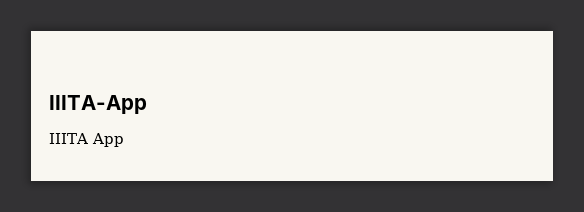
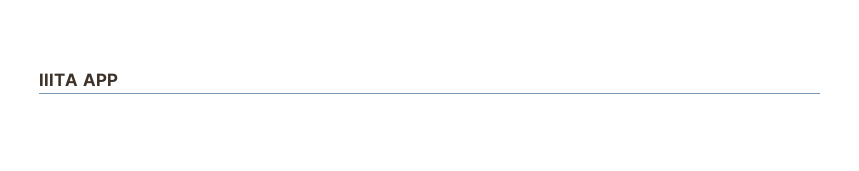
- IIITA-App
- IIITA App
+ IIITA APP

